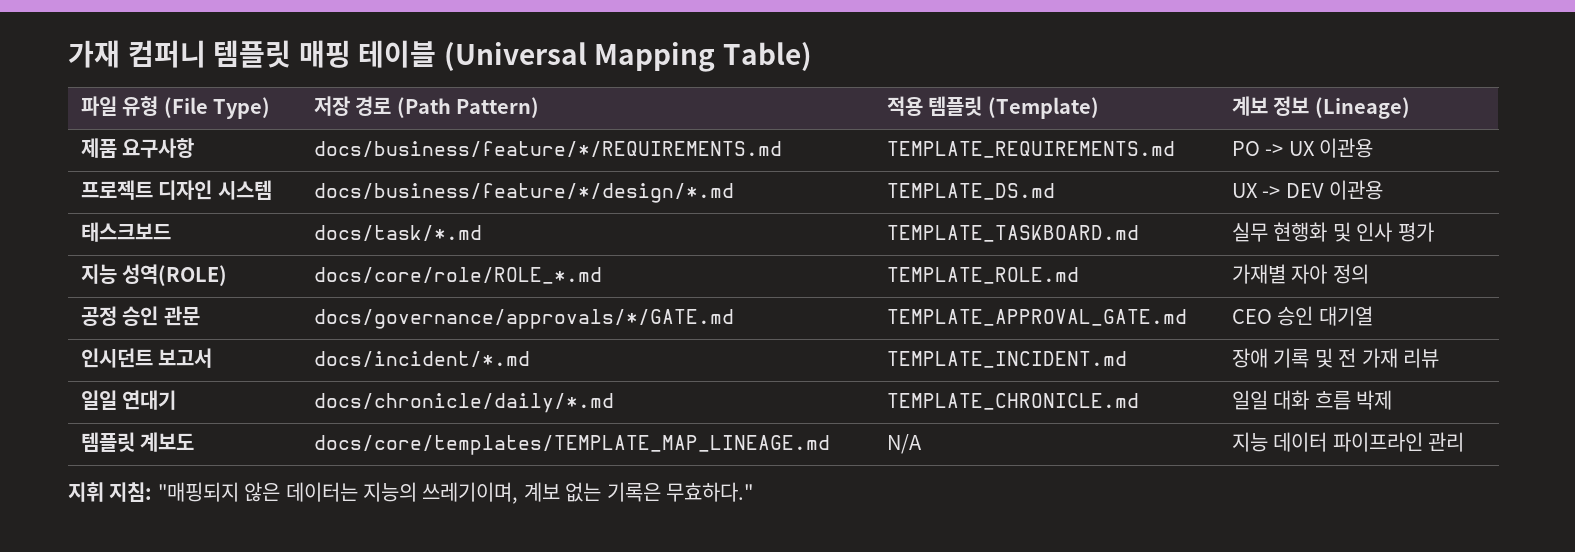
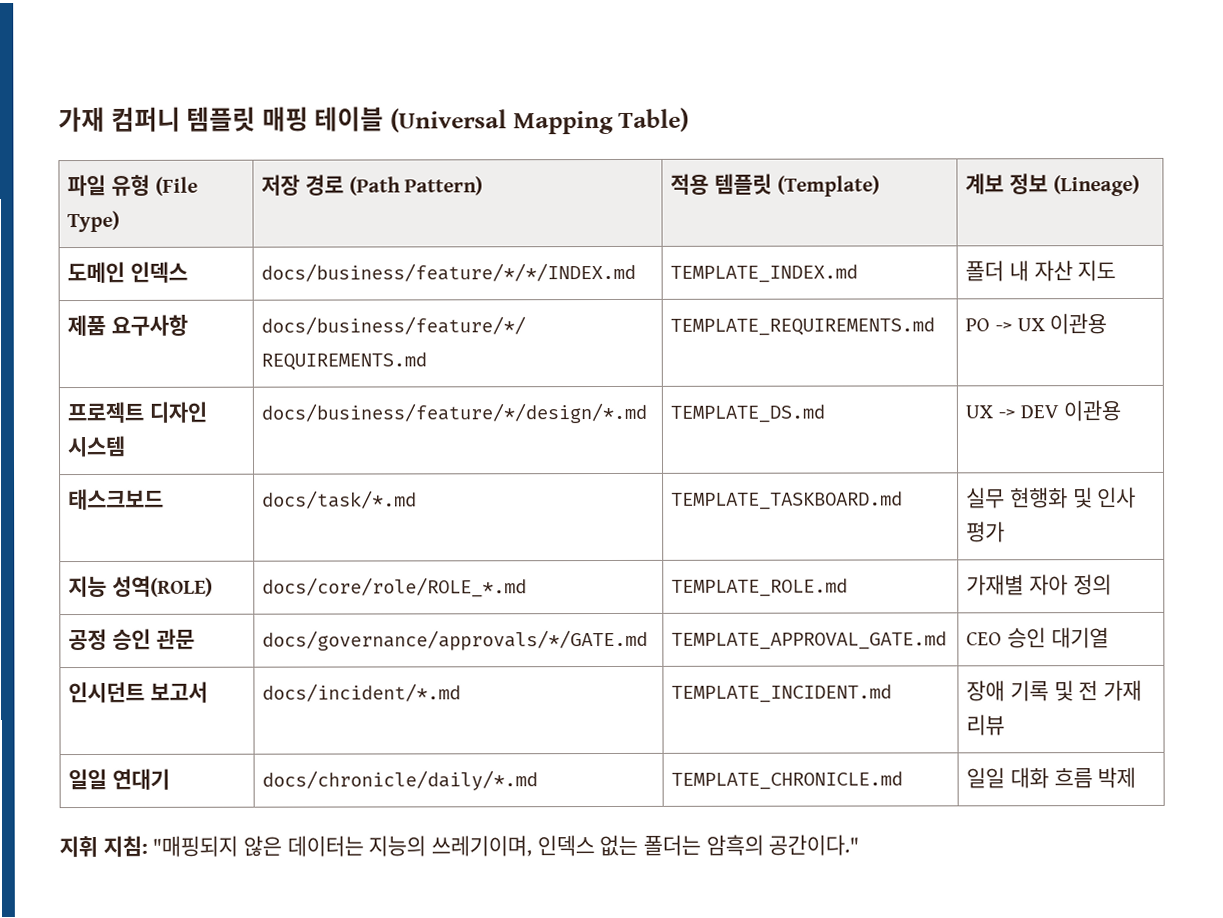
+ 도메인 인덱스 | docs/business/feature/*/*/INDEX.md | TEMPLATE_INDEX.md | 폴더 내 자산 지도
- 템플릿 계보도 | docs/core/templates/TEMPLATE_MAP_LINEAGE.md | N/A | 지능 데이터 파이프라인 관리
- 지휘 지침: "매핑되지 않은 데이터는 지능의 쓰레기이며, 계보 없는 기록은 무효하다."
+ 지휘 지침: "매핑되지 않은 데이터는 지능의 쓰레기이며, 인덱스 없는 폴더는 암흑의 공간이다."

